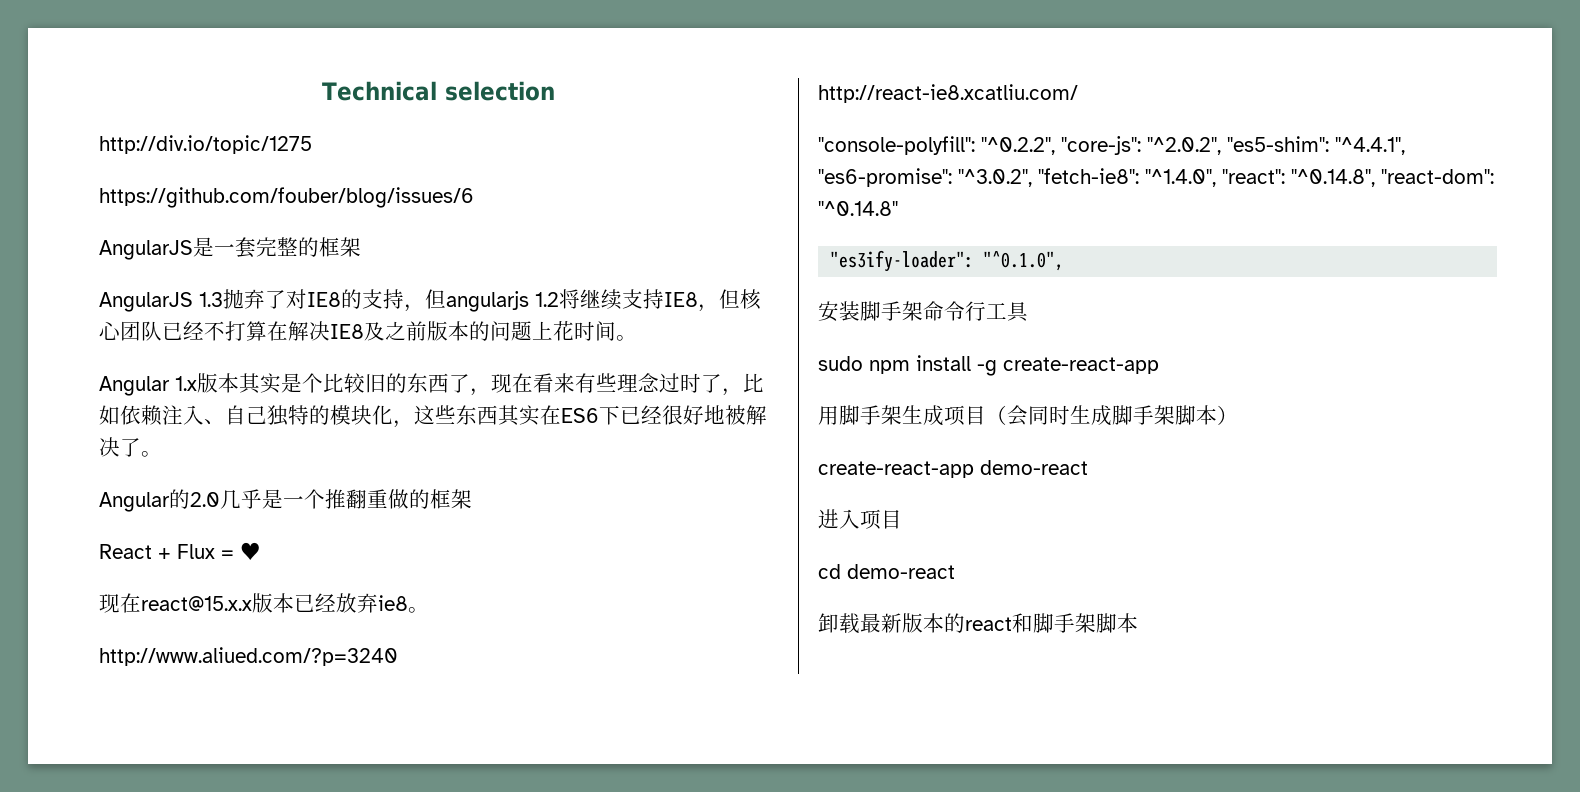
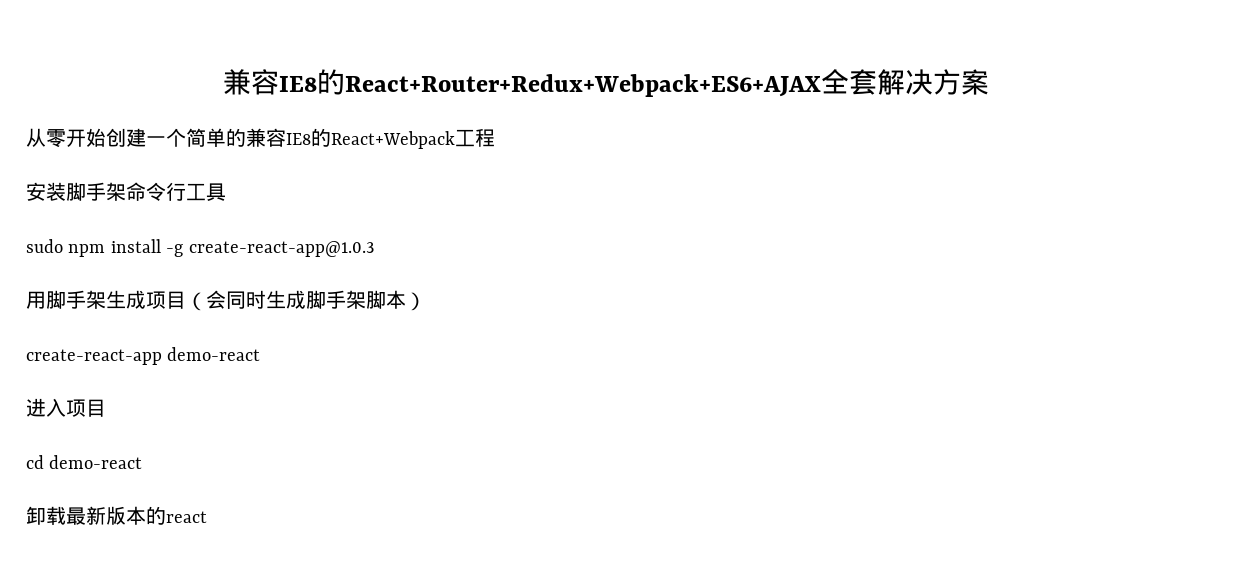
- Technical selection
- http://div.io/topic/1275
- https://github.com/fouber/blog/issues/6
- AngularJS是一套完整的框架
- AngularJS 1.3抛弃了对IE8的支持，但angularjs 1.2将继续支持IE8，但核心团队已经不打算在解决IE8及之前版本的问题上花时间。
- Angular 1.x版本其实是个比较旧的东西了，现在看来有些理念过时了，比如依赖注入、自己独特的模块化，这些东西其实在ES6下已经很好地被解决了。
- Angular的2.0几乎是一个推翻重做的框架
- React + Flux = ♥
- 现在react@15.x.x版本已经放弃ie8。
- http://www.aliued.com/?p=3240
- http://react-ie8.xcatliu.com/
- "console-polyfill": "^0.2.2", "core-js": "^2.0.2", "es5-shim": "^4.4.1", "es6-promise": "^3.0.2", "fetch-ie8": "^1.4.0", "react": "^0.14.8", "react-dom": "^0.14.8"
- "es3ify-loader": "^0.1.0",
+ 兼容IE8的React+Router+Redux+Webpack+ES6+AJAX全套解决方案
+ 从零开始创建一个简单的兼容IE8的React+Webpack工程
- sudo npm install -g create-react-app
+ sudo npm install -g create-react-app@1.0.3
- 卸载最新版本的react和脚手架脚本
+ 卸载最新版本的react

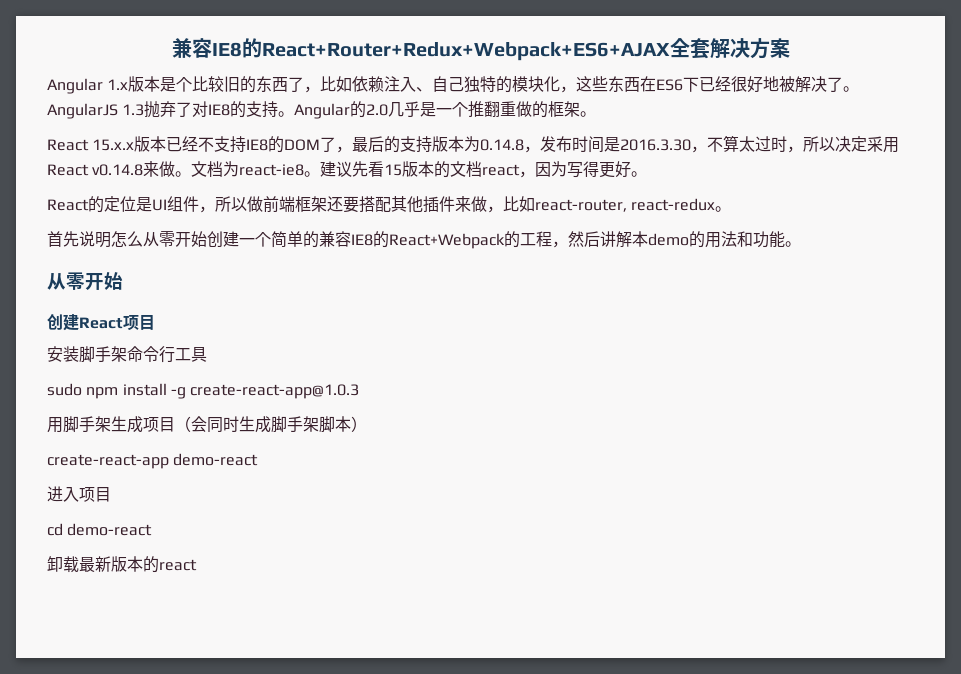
- 从零开始创建一个简单的兼容IE8的React+Webpack工程
+ Angular 1.x版本是个比较旧的东西了，比如依赖注入、自己独特的模块化，这些东西在ES6下已经很好地被解决了。AngularJS 1.3抛弃了对IE8的支持。Angular的2.0几乎是一个推翻重做的框架。
+ React 15.x.x版本已经不支持IE8的DOM了，最后的支持版本为0.14.8，发布时间是2016.3.30，不算太过时，所以决定采用React v0.14.8来做。文档为react-ie8。建议先看15版本的文档react，因为写得更好。
+ React的定位是UI组件，所以做前端框架还要搭配其他插件来做，比如react-router, react-redux。
+ 首先说明怎么从零开始创建一个简单的兼容IE8的React+Webpack的工程，然后讲解本demo的用法和功能。
+ 从零开始
+ 创建React项目

